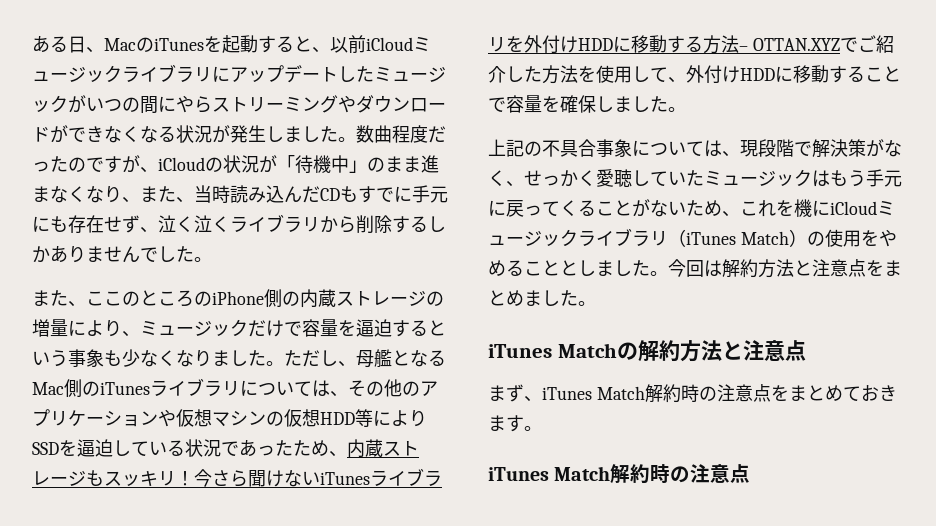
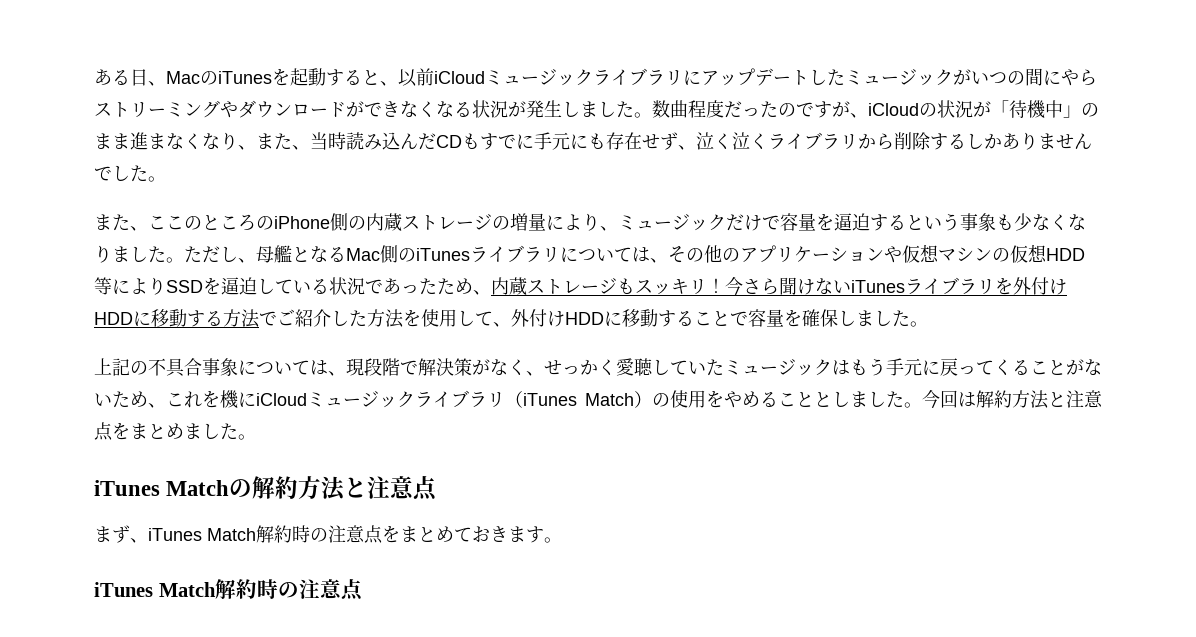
- 今さら聞けないiTunesライブラリを外付けHDDに移動する方法– OTTAN.XYZでご紹介した方法を使用して、外付けHDDに移動することで容量を確保しました。
+ 今さら聞けないiTunesライブラリを外付けHDDに移動する方法でご紹介した方法を使用して、外付けHDDに移動することで容量を確保しました。

